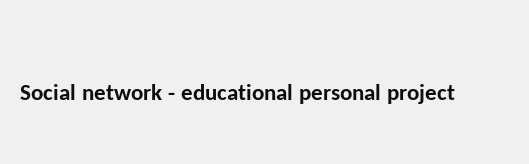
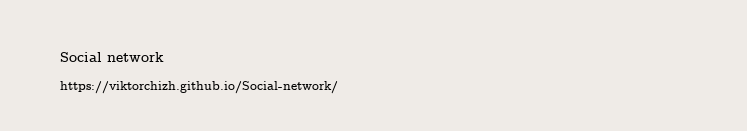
- Social network - educational personal project
+ Social network
+ https://viktorchizh.github.io/Social-network/

